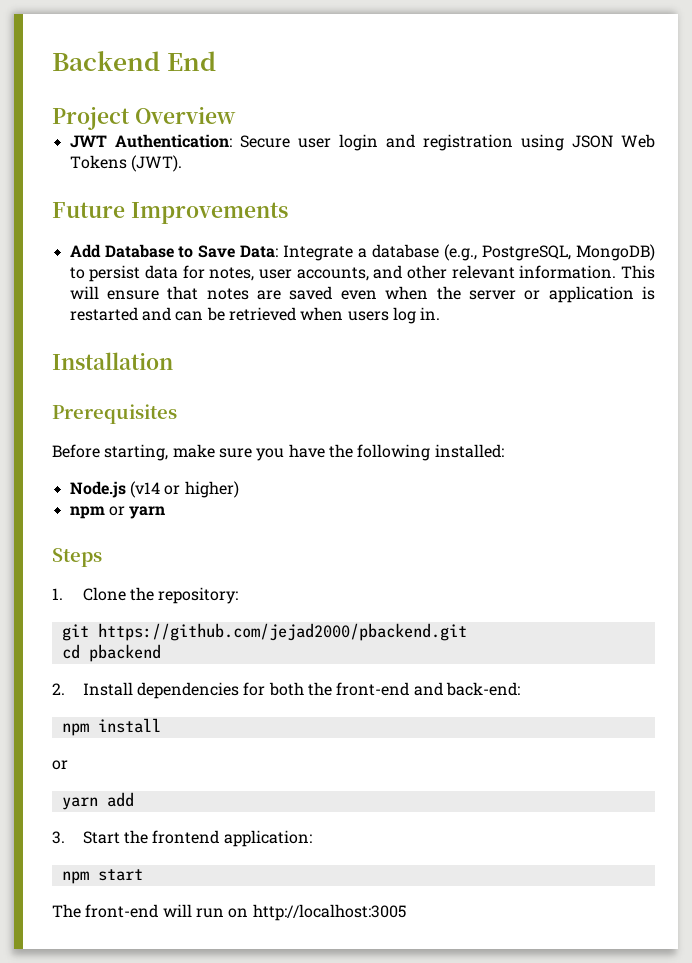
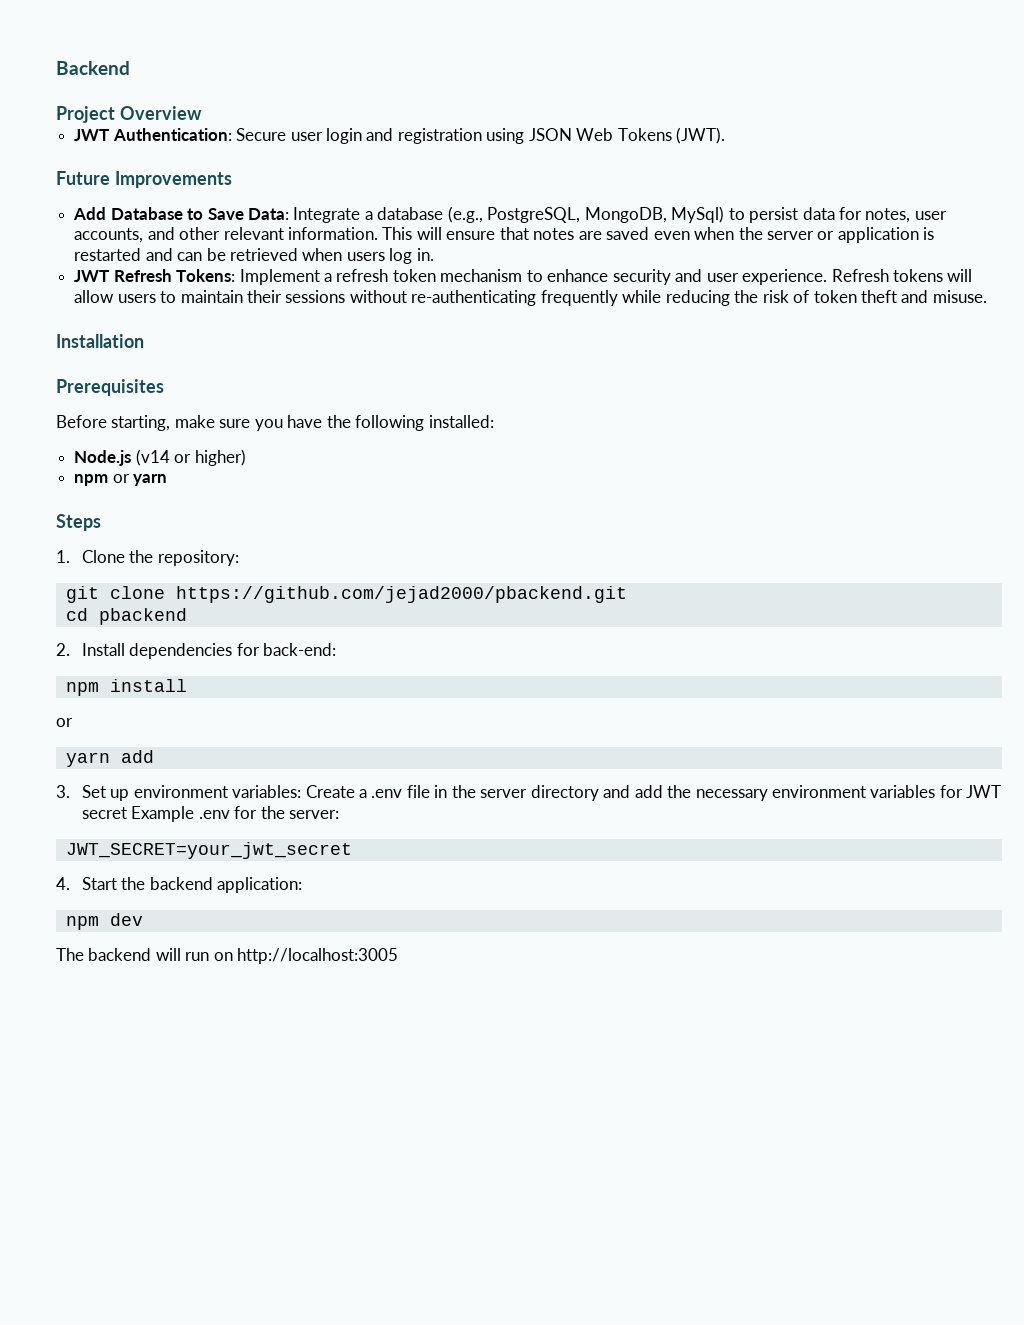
- Backend End
+ Backend
- Add Database to Save Data: Integrate a database (e.g., PostgreSQL, MongoDB) to persist data for notes, user accounts, and other relevant information.
+ Add Database to Save Data: Integrate a database (e.g., PostgreSQL, MongoDB, MySql) to persist data for notes, user accounts, and other relevant information.
+ JWT Refresh Tokens: Implement a refresh token mechanism to enhance security and user experience. Refresh tokens will allow users to maintain their sessions without re-authenticating frequently while reducing the risk of token theft and misuse.
- git https://github.com/jejad2000/pbackend.git
+ git clone https://github.com/jejad2000/pbackend.git
- 2. Install dependencies for both the front-end and back-end:
+ 2. Install dependencies for back-end:
- 3. Start the frontend application:
+ 3. Set up environment variables: Create a .env file in the server directory and add the necessary environment variables for JWT secret Example .env for the server:
+ JWT_SECRET=your_jwt_secret
+ 4. Start the backend application:
- npm start
+ npm dev
- The front-end will run on http://localhost:3005
+ The backend will run on http://localhost:3005

